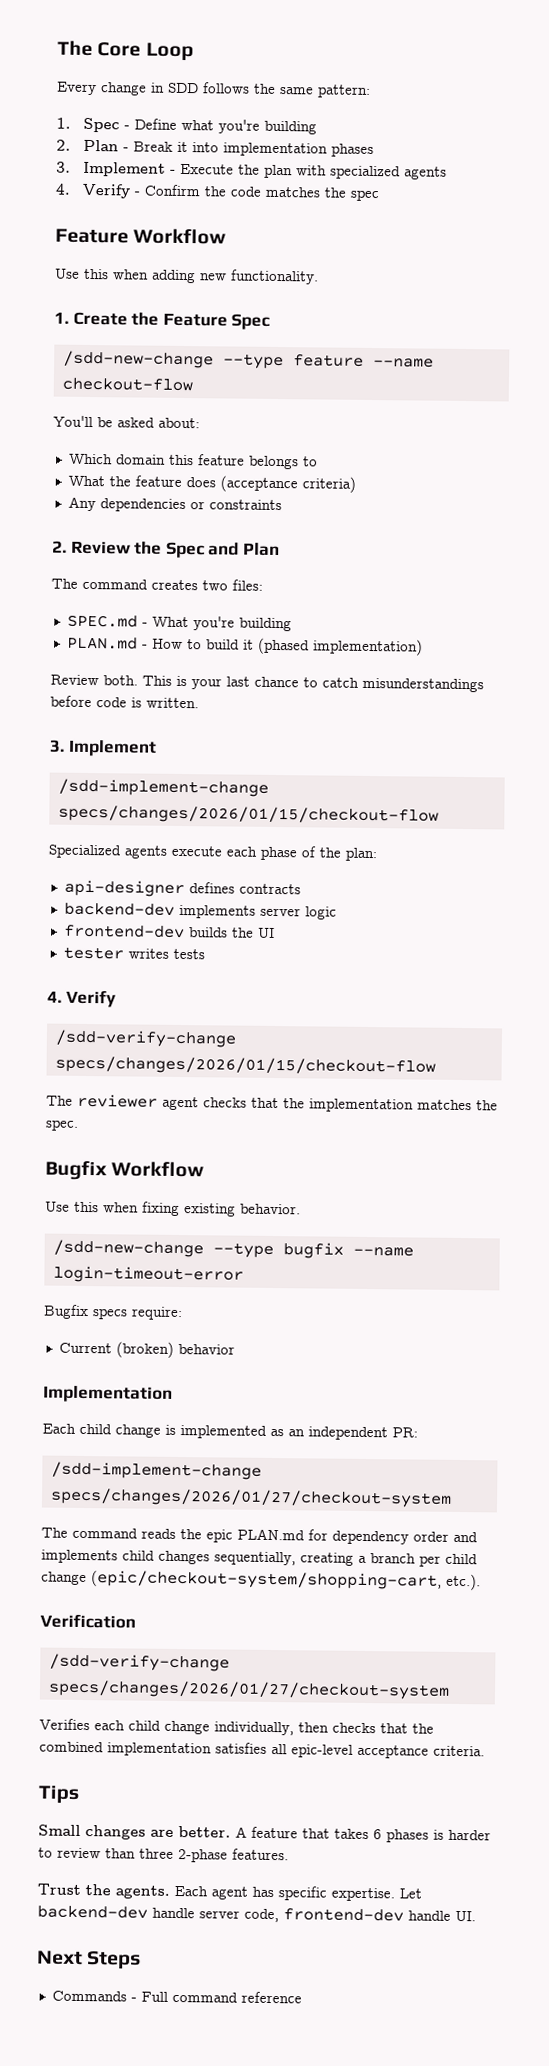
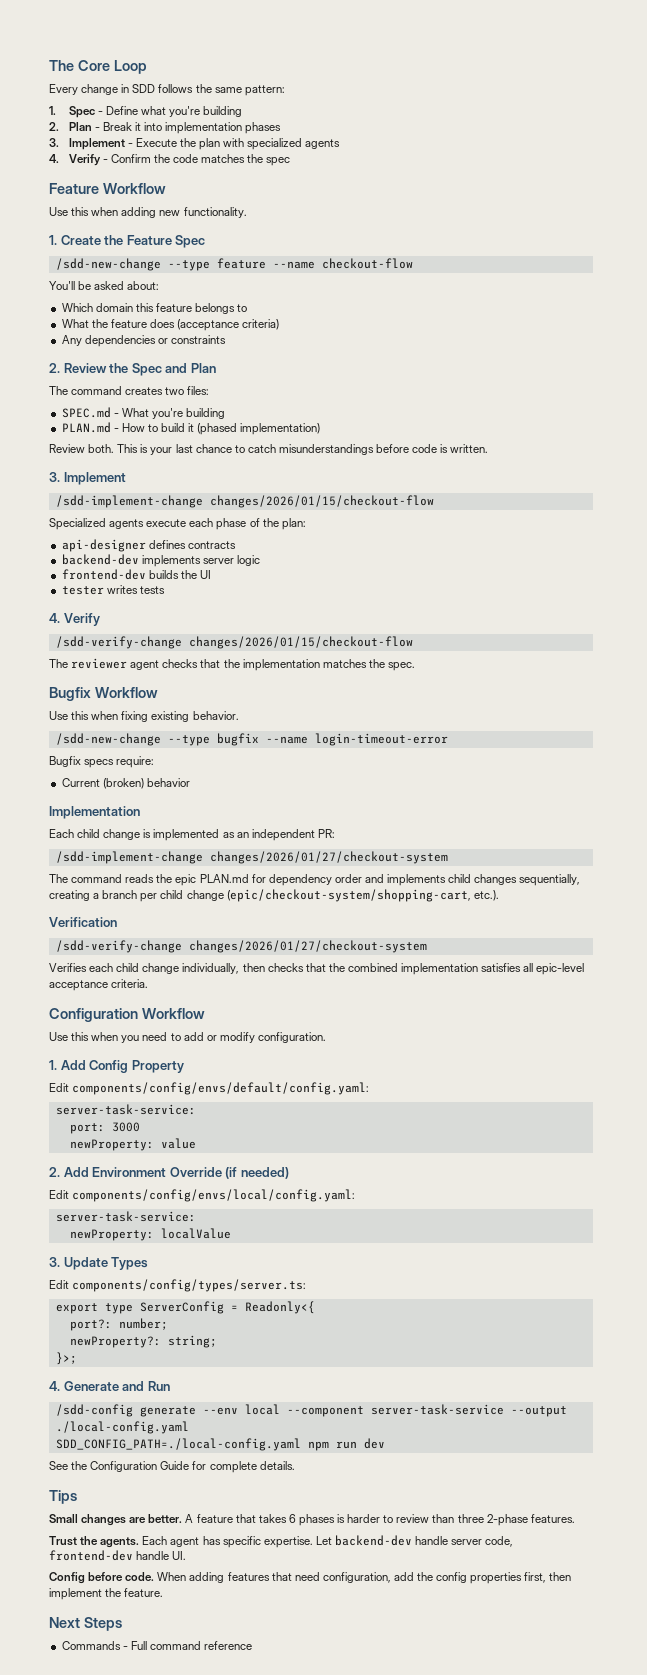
- /sdd-implement-change specs/changes/2026/01/15/checkout-flow
+ /sdd-implement-change changes/2026/01/15/checkout-flow
- /sdd-verify-change specs/changes/2026/01/15/checkout-flow
+ /sdd-verify-change changes/2026/01/15/checkout-flow
- /sdd-implement-change specs/changes/2026/01/27/checkout-system
+ /sdd-implement-change changes/2026/01/27/checkout-system
- /sdd-verify-change specs/changes/2026/01/27/checkout-system
+ /sdd-verify-change changes/2026/01/27/checkout-system
+ Configuration Workflow
+ Use this when you need to add or modify configuration.
+ 1. Add Config Property
+ Edit components/config/envs/default/config.yaml:
+ server-task-service:
+ port: 3000
+ newProperty: value
+ 2. Add Environment Override (if needed)
+ Edit components/config/envs/local/config.yaml:
+ server-task-service:
+ newProperty: localValue
+ 3. Update Types
+ Edit components/config/types/server.ts:
+ export type ServerConfig = Readonly<{
+ port?: number;
+ newProperty?: string;
+ }>;
+ 4. Generate and Run
+ /sdd-config generate --env local --component server-task-service --output ./local-config.yaml
+ SDD_CONFIG_PATH=./local-config.yaml npm run dev
+ See the Configuration Guide for complete details.
+ Config before code. When adding features that need configuration, add the config properties first, then implement the feature.

